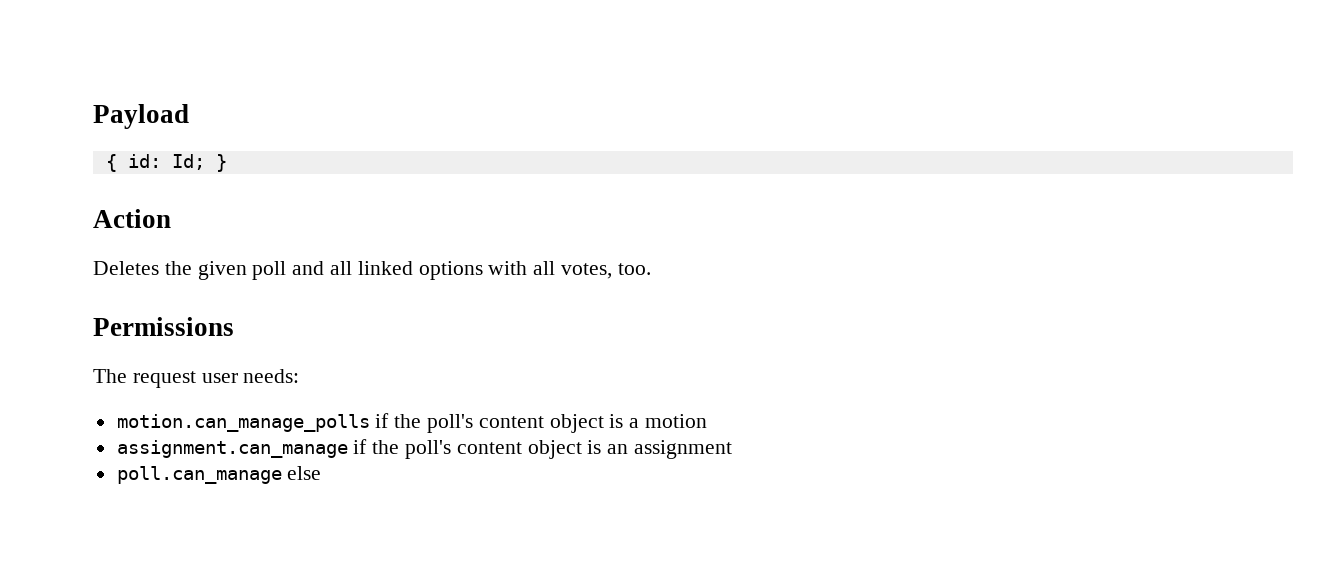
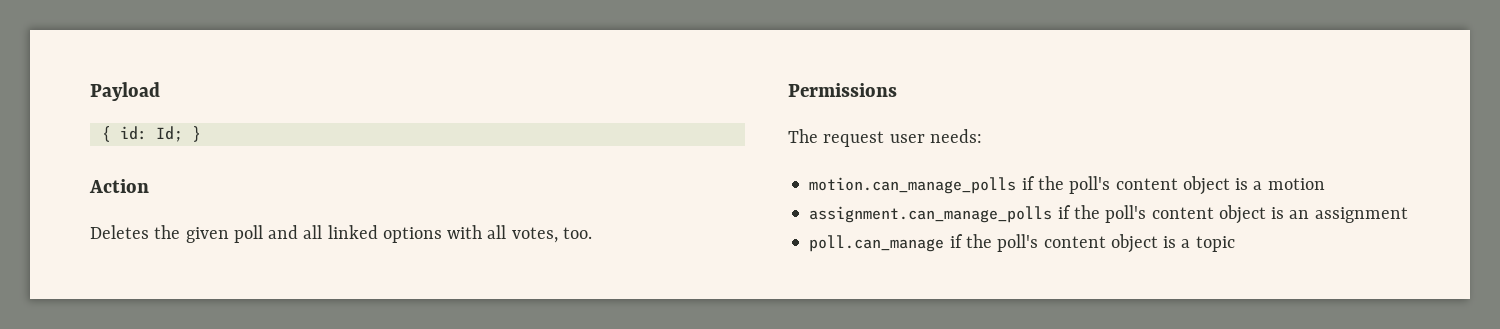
- assignment.can_manage if the poll's content object is an assignment
+ assignment.can_manage_polls if the poll's content object is an assignment
- poll.can_manage else
+ poll.can_manage if the poll's content object is a topic

